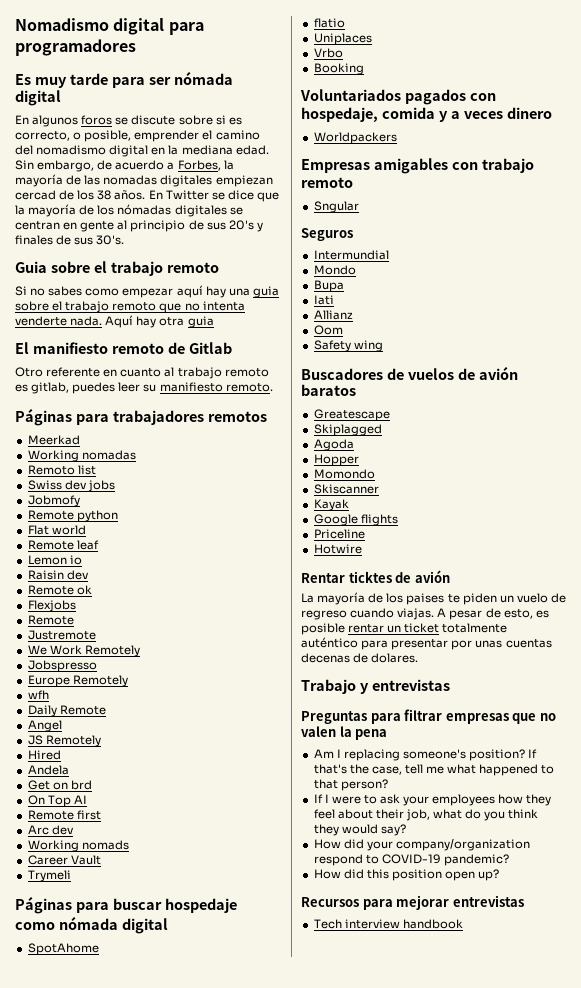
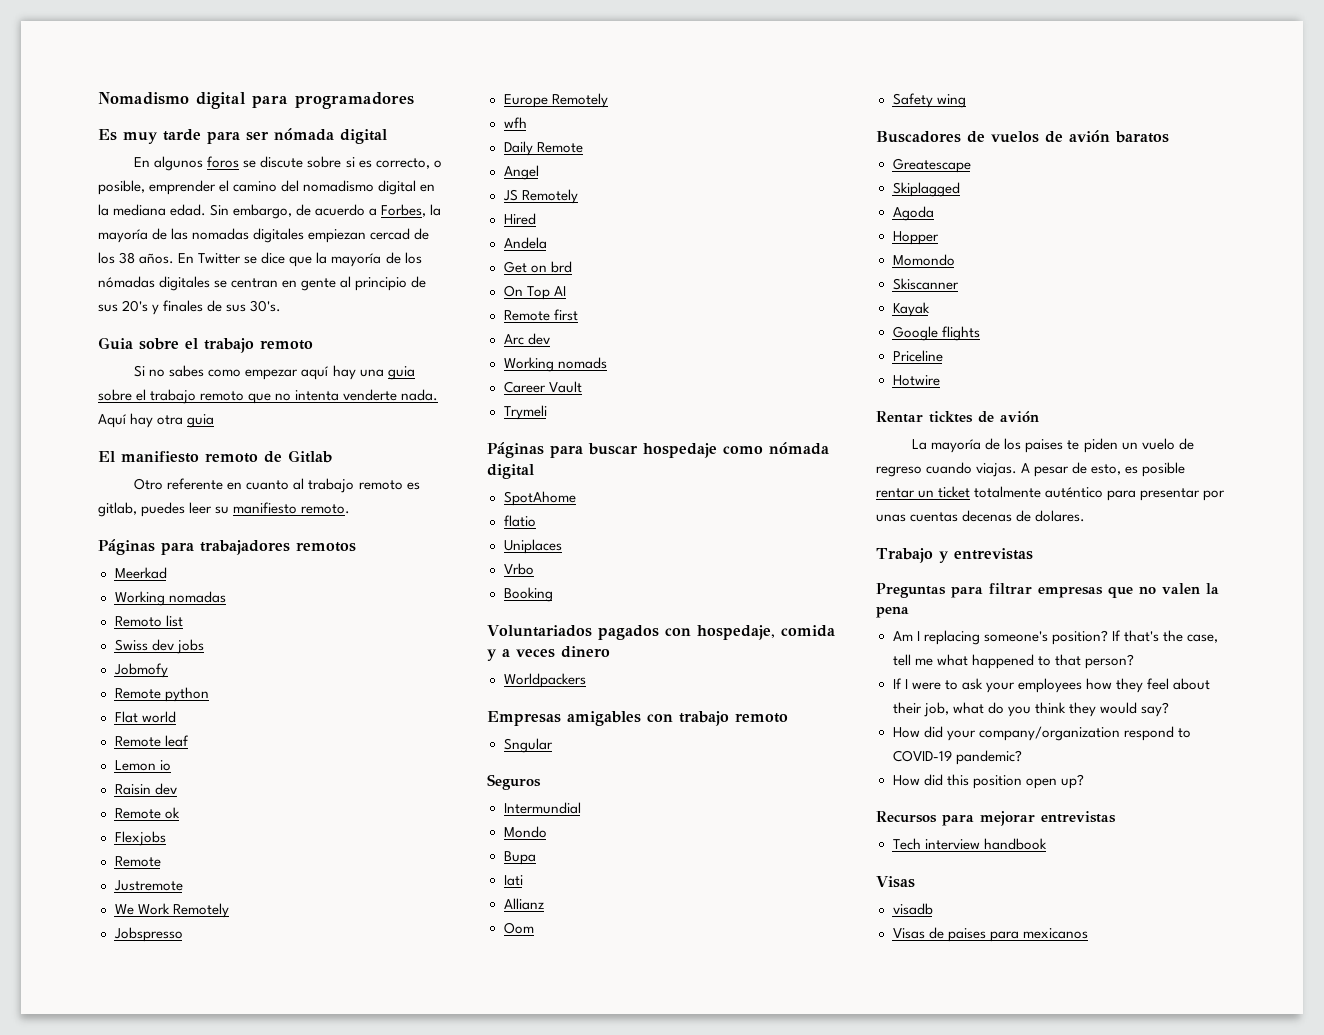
  Tech interview handbook
+ Visas
+ visadb
+ Visas de paises para mexicanos

